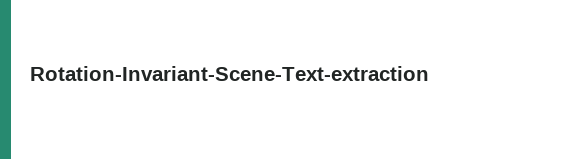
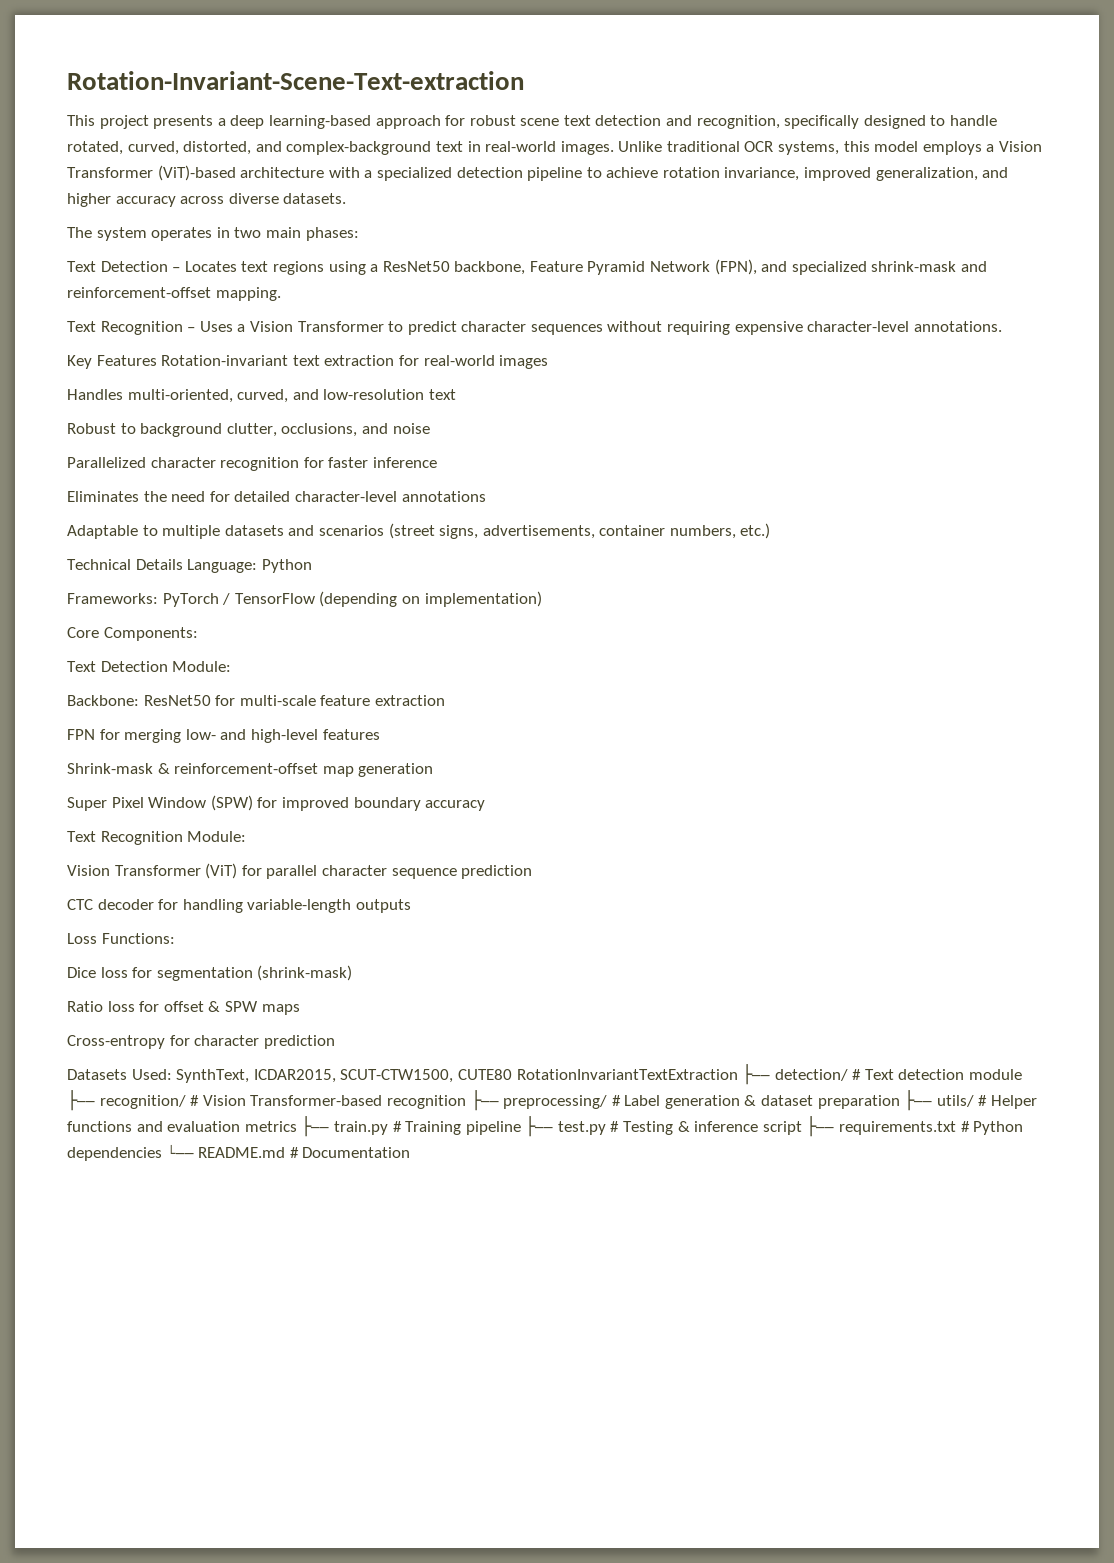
+ This project presents a deep learning-based approach for robust scene text detection and recognition, specifically designed to handle rotated, curved, distorted, and complex-background text in real-world images. Unlike traditional OCR systems, this model employs a Vision Transformer (ViT)-based architecture with a specialized detection pipeline to achieve rotation invariance, improved generalization, and higher accuracy across diverse datasets.
+ The system operates in two main phases:
+ Text Detection – Locates text regions using a ResNet50 backbone, Feature Pyramid Network (FPN), and specialized shrink-mask and reinforcement-offset mapping.
+ Text Recognition – Uses a Vision Transformer to predict character sequences without requiring expensive character-level annotations.
+ Key Features Rotation-invariant text extraction for real-world images
+ Handles multi-oriented, curved, and low-resolution text
+ Robust to background clutter, occlusions, and noise
+ Parallelized character recognition for faster inference
+ Eliminates the need for detailed character-level annotations
+ Adaptable to multiple datasets and scenarios (street signs, advertisements, container numbers, etc.)
+ Technical Details Language: Python
+ Frameworks: PyTorch / TensorFlow (depending on implementation)
+ Core Components:
+ Text Detection Module:
+ Backbone: ResNet50 for multi-scale feature extraction
+ FPN for merging low- and high-level features
+ Shrink-mask & reinforcement-offset map generation
+ Super Pixel Window (SPW) for improved boundary accuracy
+ Text Recognition Module:
+ Vision Transformer (ViT) for parallel character sequence prediction
+ CTC decoder for handling variable-length outputs
+ Loss Functions:
+ Dice loss for segmentation (shrink-mask)
+ Ratio loss for offset & SPW maps
+ Cross-entropy for character prediction
+ Datasets Used: SynthText, ICDAR2015, SCUT-CTW1500, CUTE80 RotationInvariantTextExtraction ├── detection/ # Text detection module ├── recognition/ # Vision Transformer-based recognition ├── preprocessing/ # Label generation & dataset preparation ├── utils/ # Helper functions and evaluation metrics ├── train.py # Training pipeline ├── test.py # Testing & inference script ├── requirements.txt # Python dependencies └── README.md # Documentation

